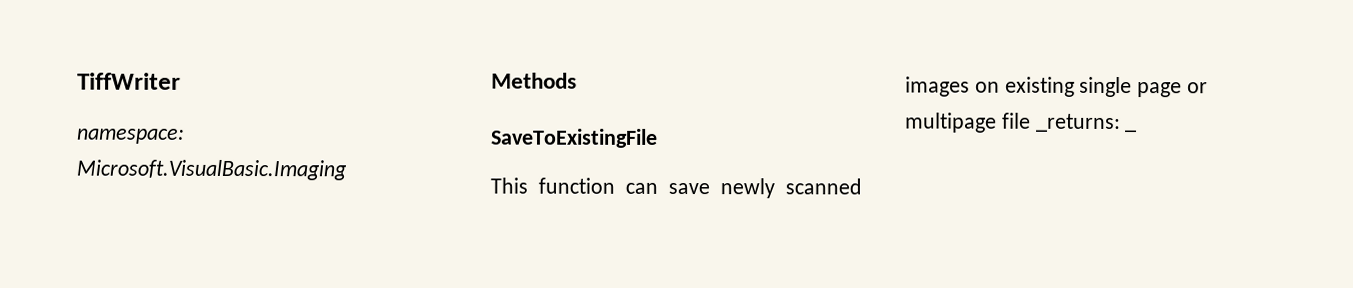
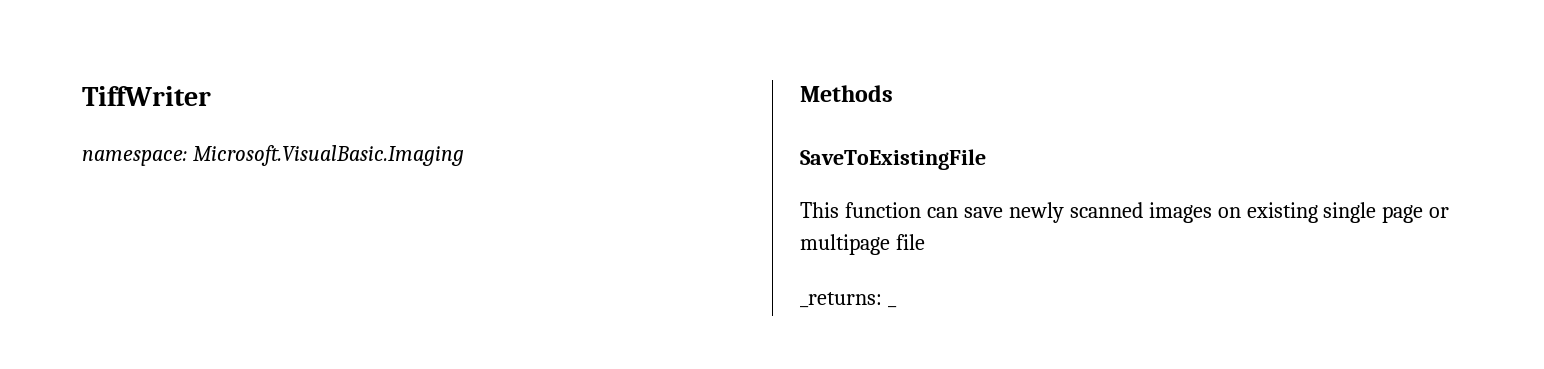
- This function can save newly scanned images on existing single page or multipage file _returns: _
+ This function can save newly scanned images on existing single page or multipage file
+ _returns: _

